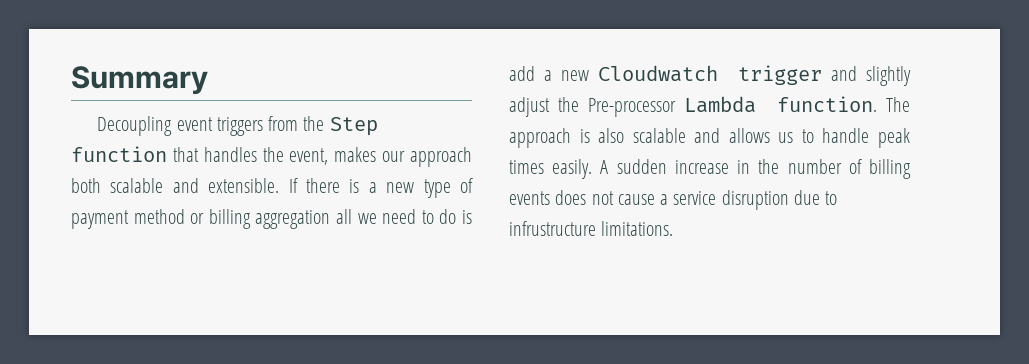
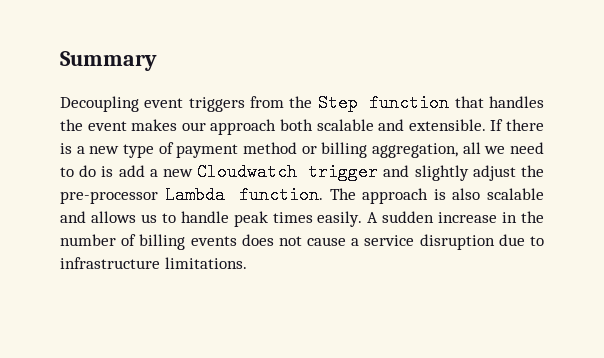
- Decoupling event triggers from the Step function that handles the event, makes our approach both scalable and extensible.
+ Decoupling event triggers from the Step function that handles the event makes our approach both scalable and extensible.
- If there is a new type of payment method or billing aggregation all we need to do is add a new Cloudwatch trigger and slightly adjust the Pre-processor Lambda function.
+ If there is a new type of payment method or billing aggregation, all we need to do is add a new Cloudwatch trigger and slightly adjust the pre-processor Lambda function.
- A sudden increase in the number of billing events does not cause a service disruption due to infrustructure limitations.
+ A sudden increase in the number of billing events does not cause a service disruption due to infrastructure limitations.

